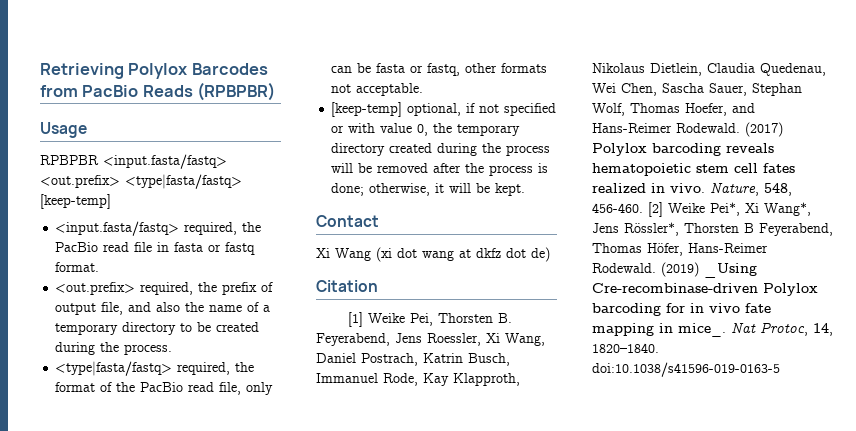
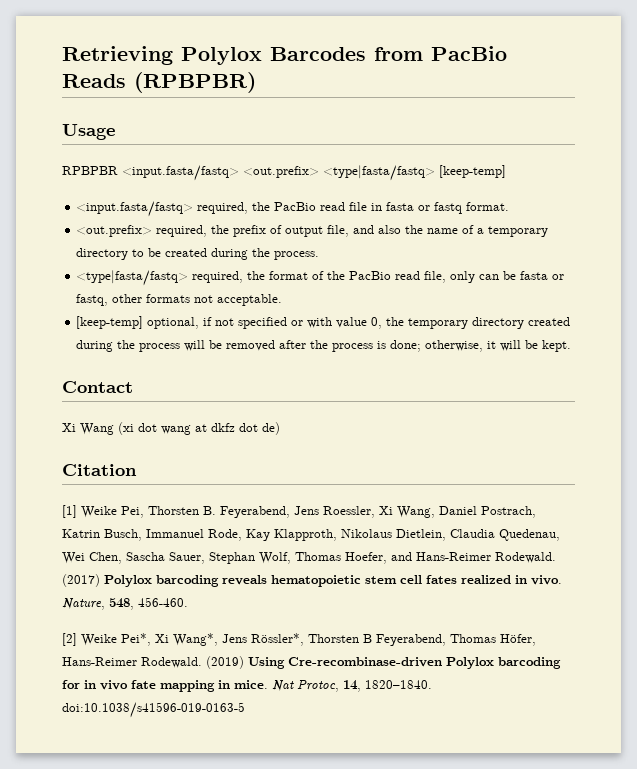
- Nature, 548, 456-460. [2] Weike Pei*, Xi Wang*, Jens Rössler*, Thorsten B Feyerabend, Thomas Höfer, Hans-Reimer Rodewald.
+ Nature, 548, 456-460.
+ [2] Weike Pei*, Xi Wang*, Jens Rössler*, Thorsten B Feyerabend, Thomas Höfer, Hans-Reimer Rodewald.
- (2019) _Using Cre-recombinase-driven Polylox barcoding for in vivo fate mapping in mice_.
+ (2019) Using Cre-recombinase-driven Polylox barcoding for in vivo fate mapping in mice.

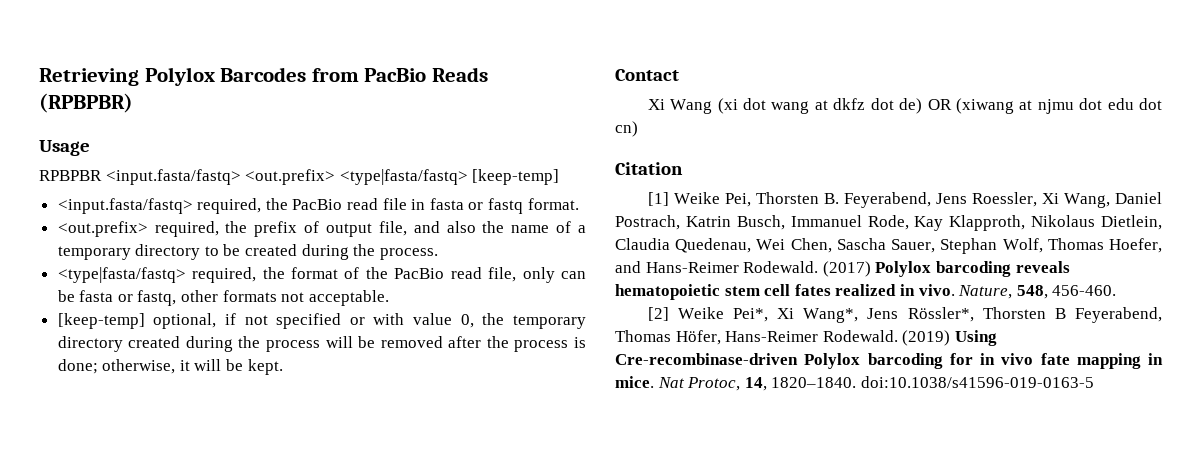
- Xi Wang (xi dot wang at dkfz dot de)
+ Xi Wang (xi dot wang at dkfz dot de) OR (xiwang at njmu dot edu dot cn)

